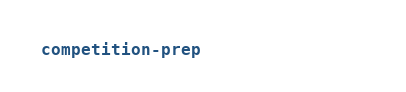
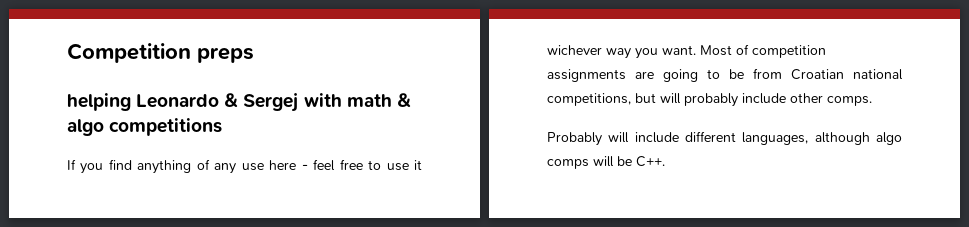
- competition-prep
+ Competition preps
+ helping Leonardo & Sergej with math & algo competitions
+ If you find anything of any use here - feel free to use it wichever way you want. Most of competition assignments are going to be from Croatian national competitions, but will probably include other comps.
+ Probably will include different languages, although algo comps will be C++.

